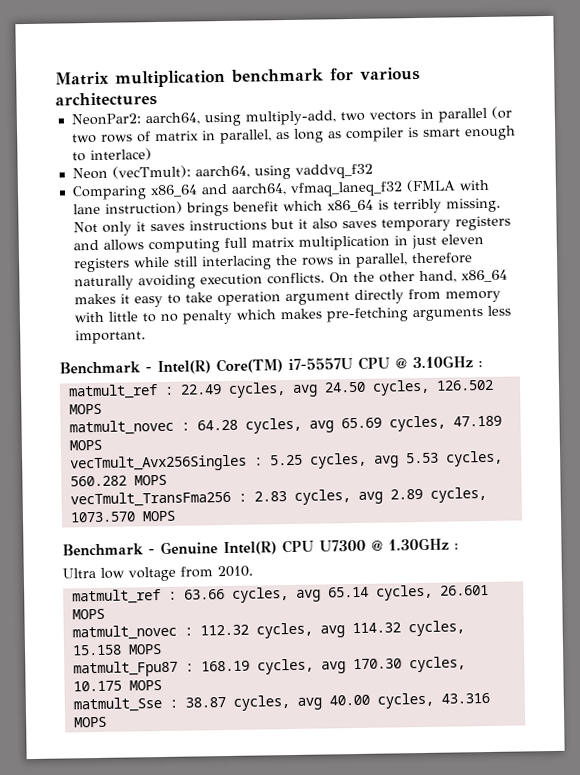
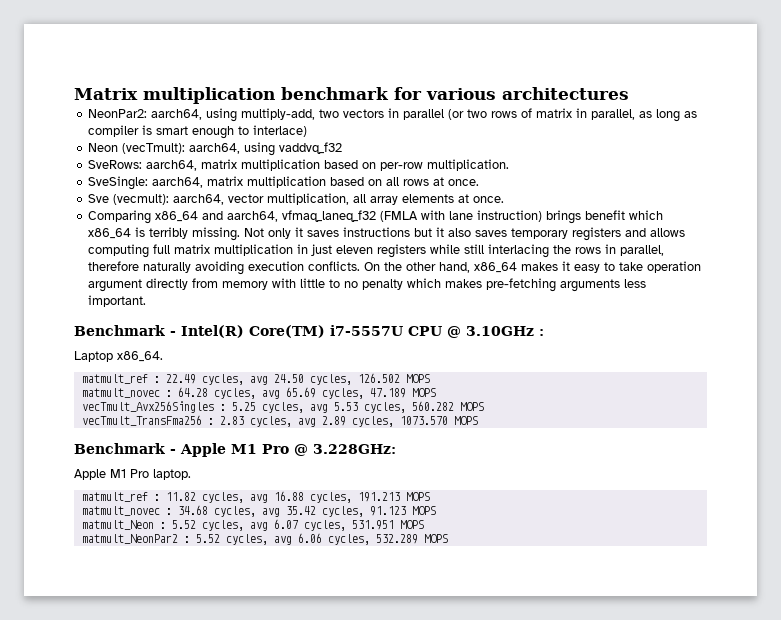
+ SveRows: aarch64, matrix multiplication based on per-row multiplication.
+ SveSingle: aarch64, matrix multiplication based on all rows at once.
+ Sve (vecmult): aarch64, vector multiplication, all array elements at once.
+ Laptop x86_64.
- Benchmark - Genuine Intel(R) CPU U7300 @ 1.30GHz :
- Ultra low voltage from 2010.
- matmult_ref : 63.66 cycles, avg 65.14 cycles, 26.601 MOPS
- matmult_novec : 112.32 cycles, avg 114.32 cycles, 15.158 MOPS
- matmult_Fpu87 : 168.19 cycles, avg 170.30 cycles, 10.175 MOPS
- matmult_Sse : 38.87 cycles, avg 40.00 cycles, 43.316 MOPS
+ Benchmark - Apple M1 Pro @ 3.228GHz:
+ Apple M1 Pro laptop.
+ matmult_ref : 11.82 cycles, avg 16.88 cycles, 191.213 MOPS
+ matmult_novec : 34.68 cycles, avg 35.42 cycles, 91.123 MOPS
+ matmult_Neon : 5.52 cycles, avg 6.07 cycles, 531.951 MOPS
+ matmult_NeonPar2 : 5.52 cycles, avg 6.06 cycles, 532.289 MOPS

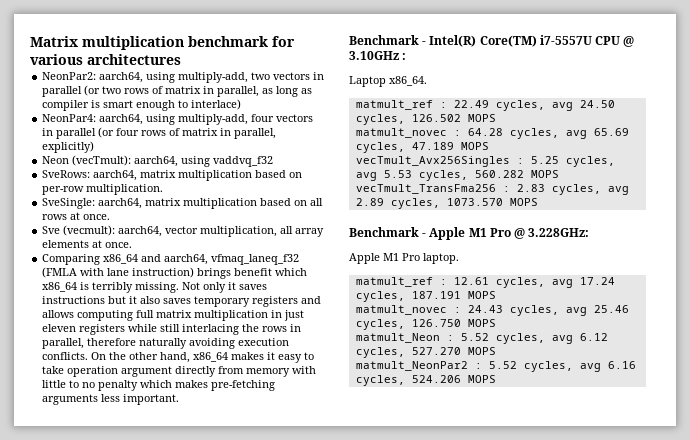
+ NeonPar4: aarch64, using multiply-add, four vectors in parallel (or four rows of matrix in parallel, explicitly)
- matmult_ref : 11.82 cycles, avg 16.88 cycles, 191.213 MOPS
- matmult_novec : 34.68 cycles, avg 35.42 cycles, 91.123 MOPS
+ matmult_ref : 12.61 cycles, avg 17.24 cycles, 187.191 MOPS
+ matmult_novec : 24.43 cycles, avg 25.46 cycles, 126.750 MOPS
- matmult_Neon : 5.52 cycles, avg 6.07 cycles, 531.951 MOPS
+ matmult_Neon : 5.52 cycles, avg 6.12 cycles, 527.270 MOPS
- matmult_NeonPar2 : 5.52 cycles, avg 6.06 cycles, 532.289 MOPS
+ matmult_NeonPar2 : 5.52 cycles, avg 6.16 cycles, 524.206 MOPS

